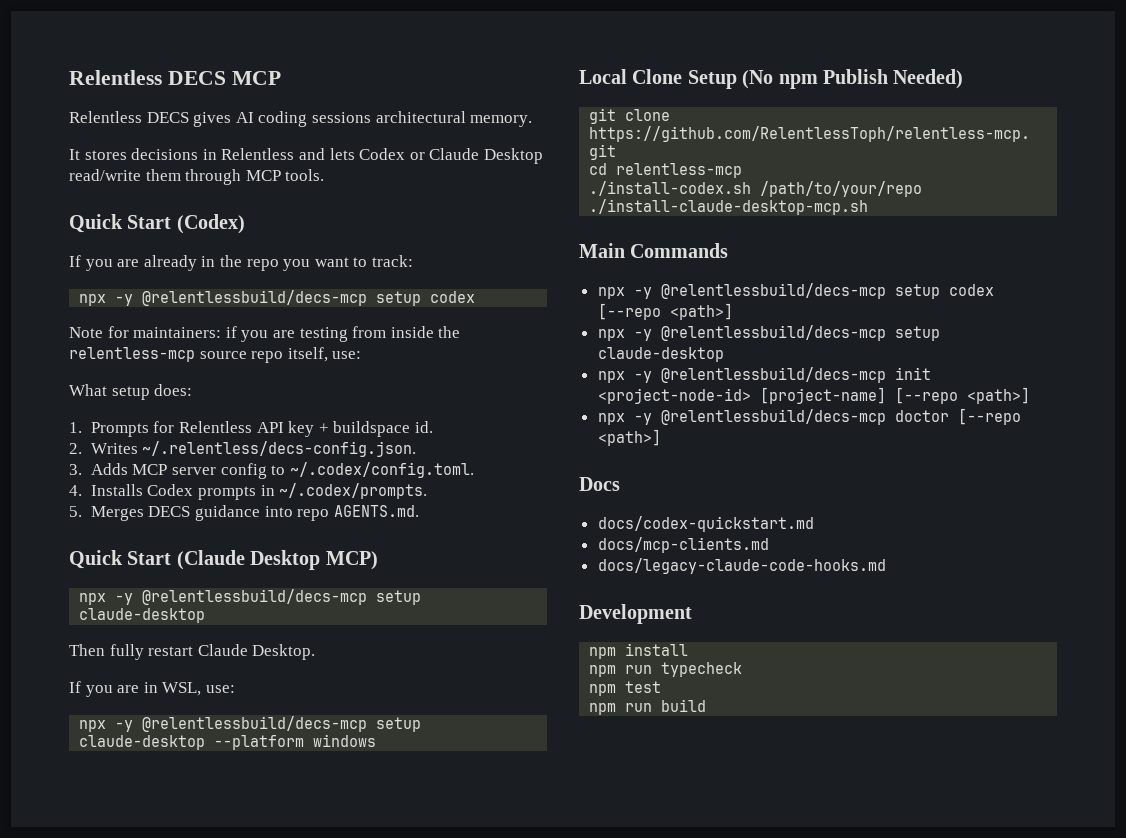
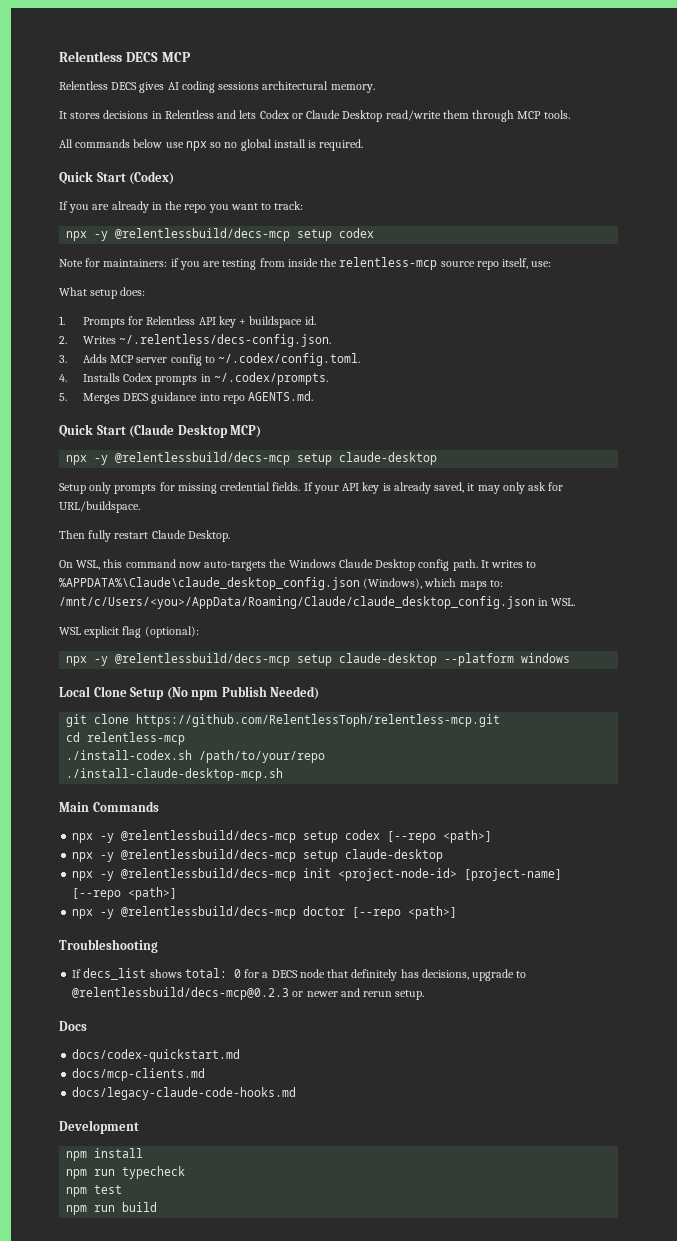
+ All commands below use npx so no global install is required.
+ Setup only prompts for missing credential fields. If your API key is already saved, it may only ask for URL/buildspace.
- If you are in WSL, use:
+ On WSL, this command now auto-targets the Windows Claude Desktop config path. It writes to %APPDATA%\Claude\claude_desktop_config.json (Windows), which maps to: /mnt/c/Users/<you>/AppData/Roaming/Claude/claude_desktop_config.json in WSL.
+ WSL explicit flag (optional):
+ Troubleshooting
+ If decs_list shows total: 0 for a DECS node that definitely has decisions, upgrade to @relentlessbuild/decs-mcp@0.2.3 or newer and rerun setup.

